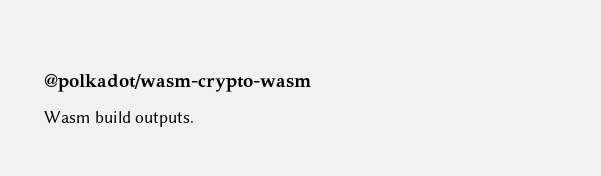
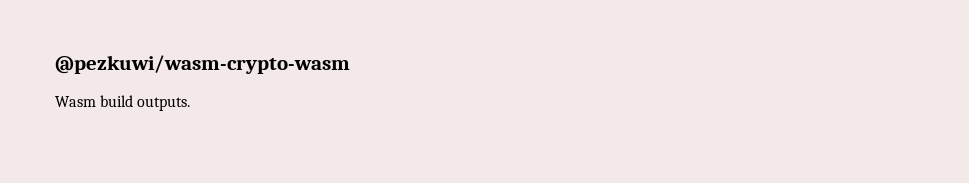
- @polkadot/wasm-crypto-wasm
+ @pezkuwi/wasm-crypto-wasm

